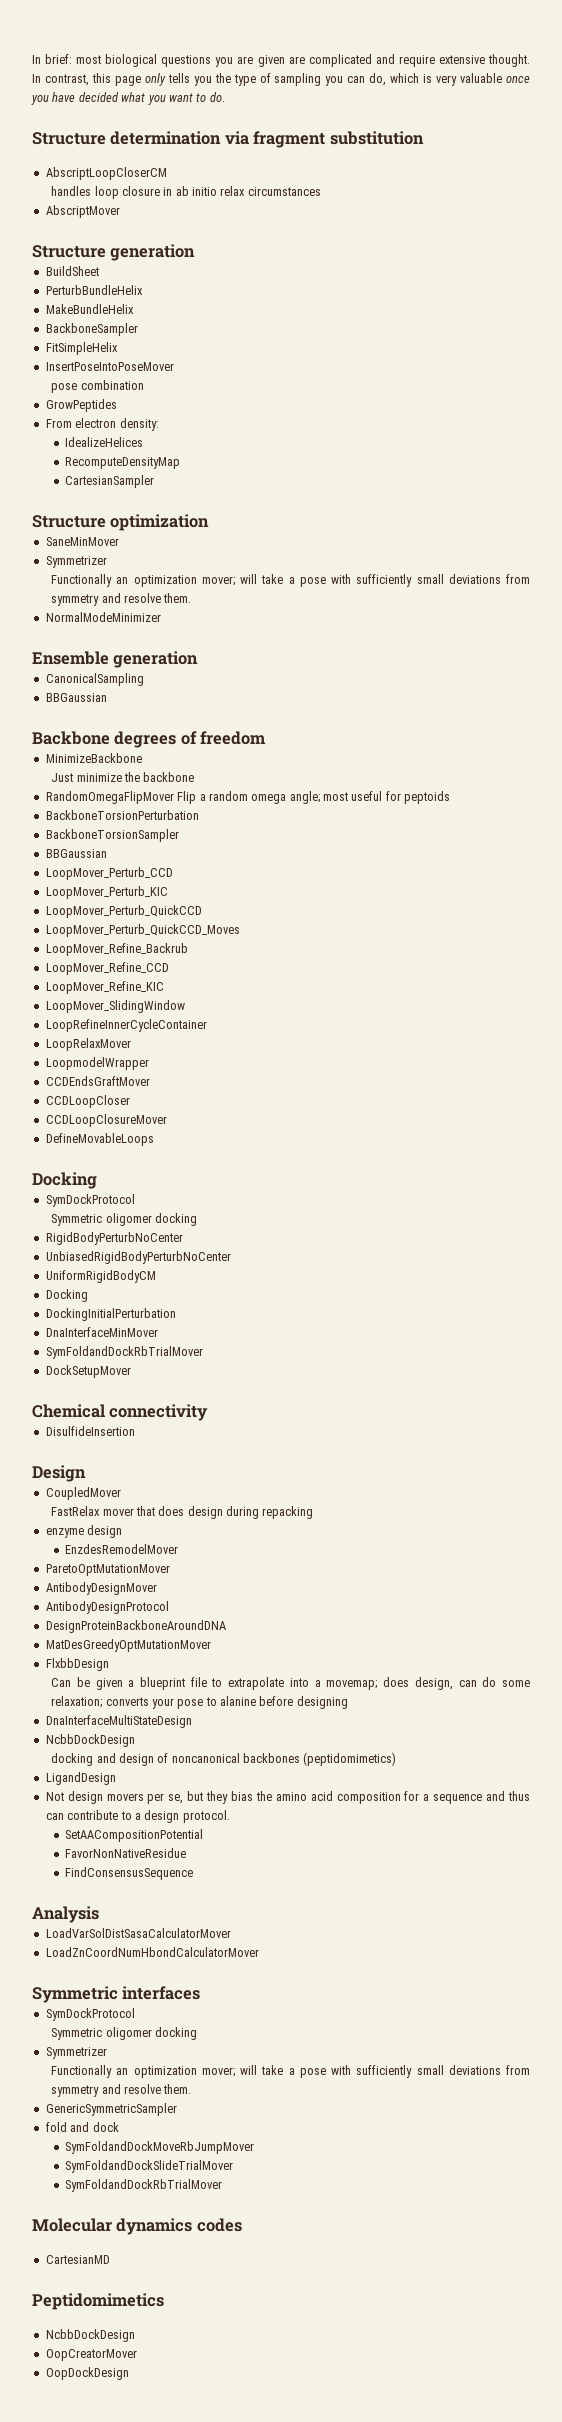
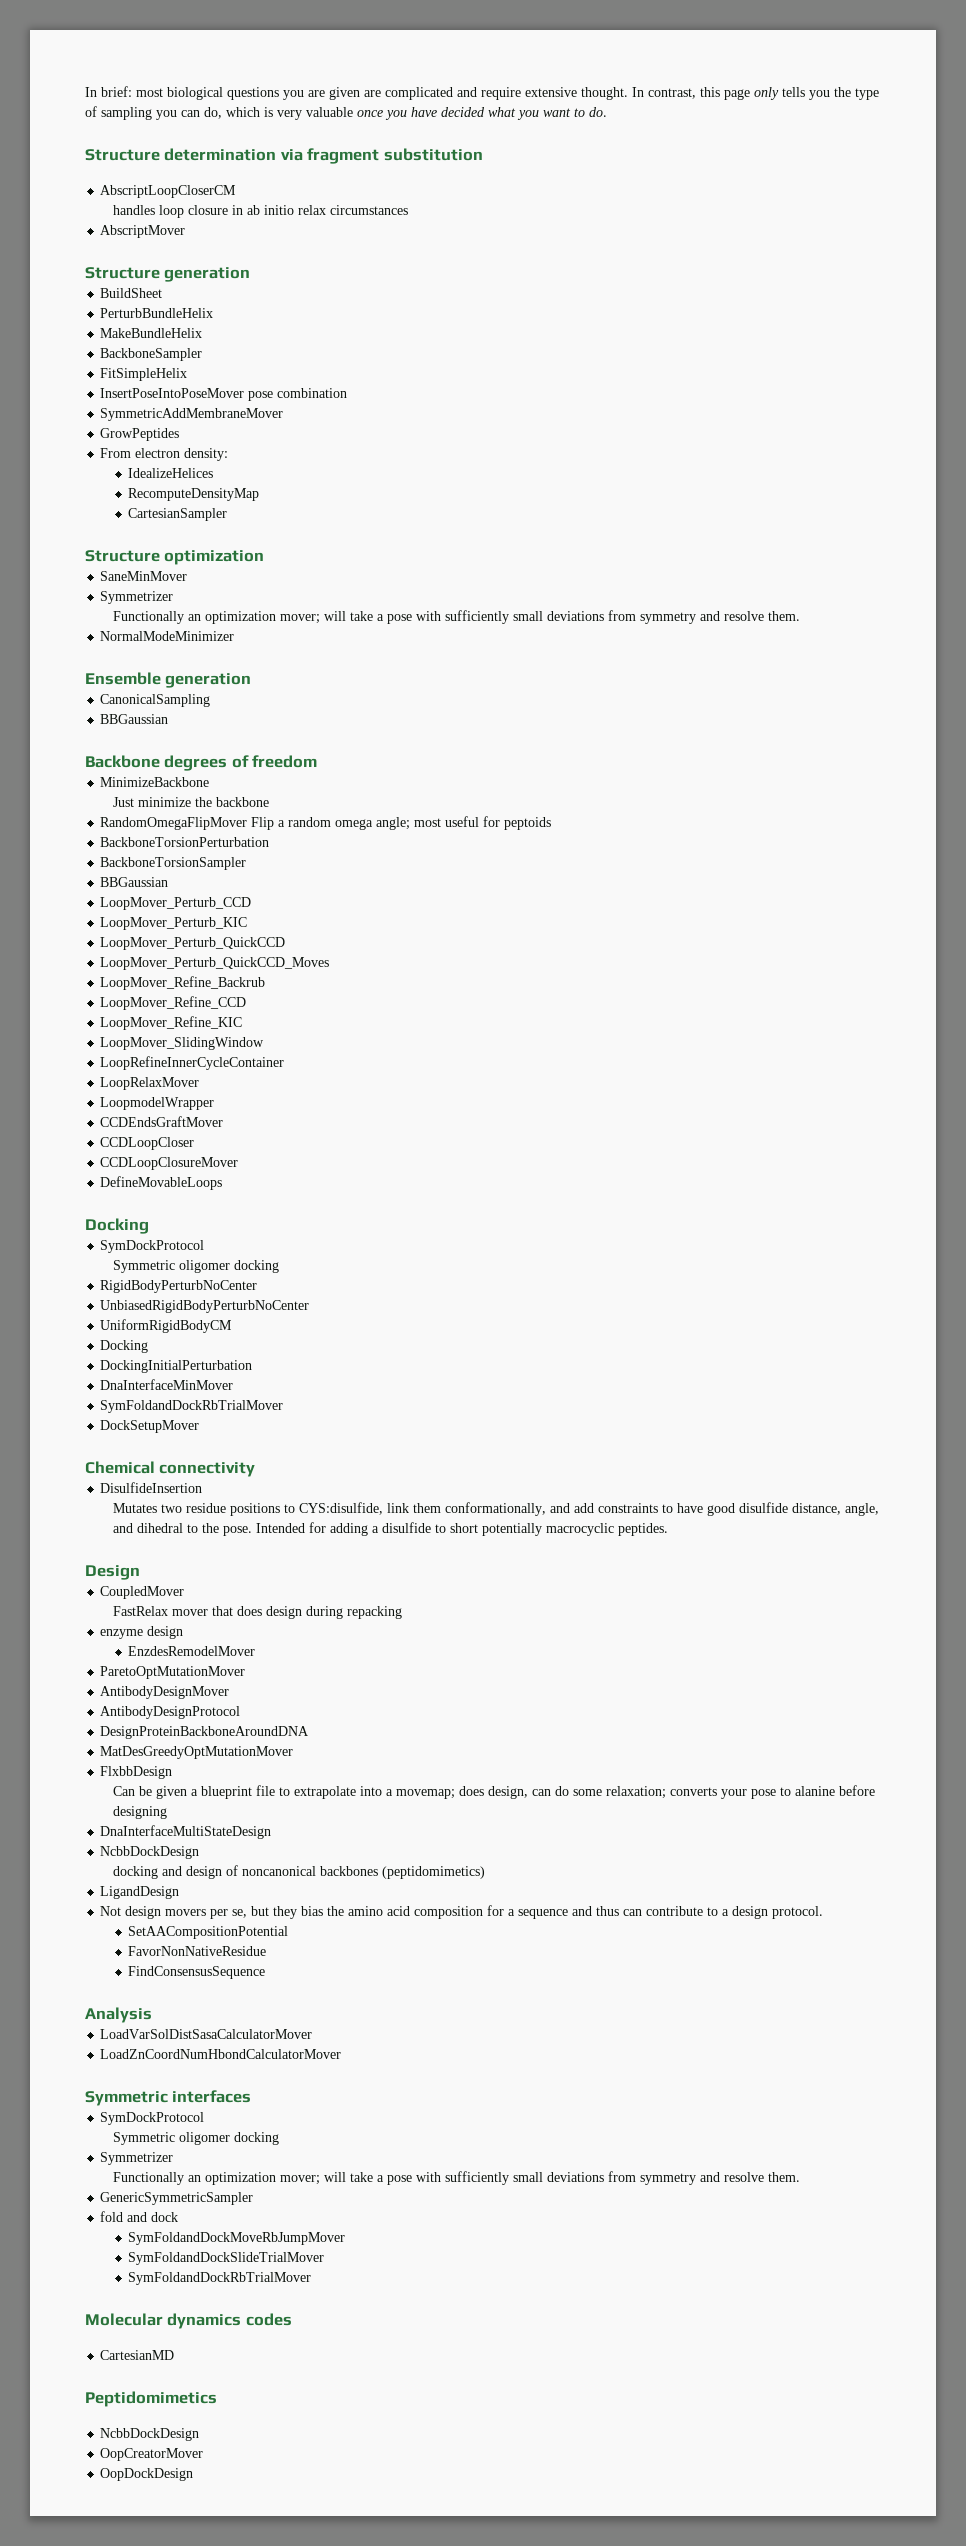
- InsertPoseIntoPoseMover
- pose combination
+ InsertPoseIntoPoseMover pose combination
+ SymmetricAddMembraneMover
+ Mutates two residue positions to CYS:disulfide, link them conformationally, and add constraints to have good disulfide distance, angle, and dihedral to the pose. Intended for adding a disulfide to short potentially macrocyclic peptides.

